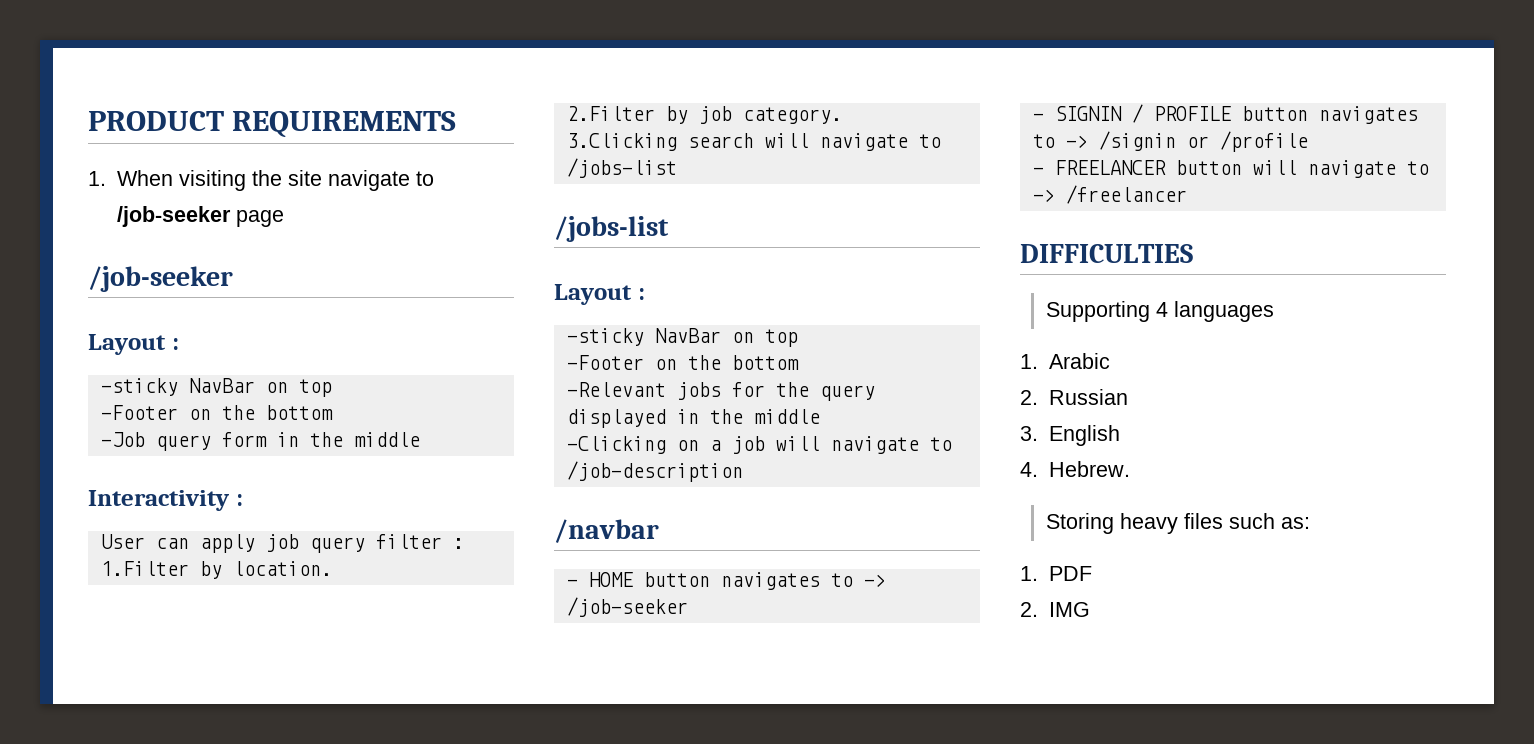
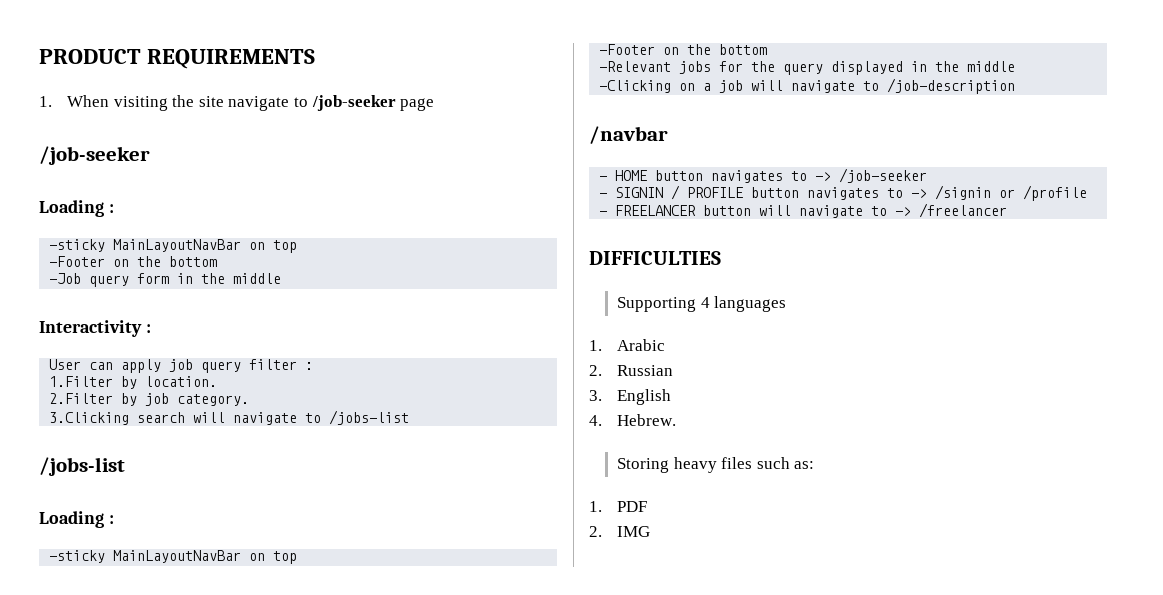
  1. When visiting the site navigate to /job-seeker page
  /job-seeker
- Layout :
- -sticky NavBar on top
+ Loading :
+ -sticky MainLayoutNavBar on top
  3.Clicking search will navigate to /jobs-list
  /jobs-list
- Layout :
- -sticky NavBar on top
+ Loading :
+ -sticky MainLayoutNavBar on top

